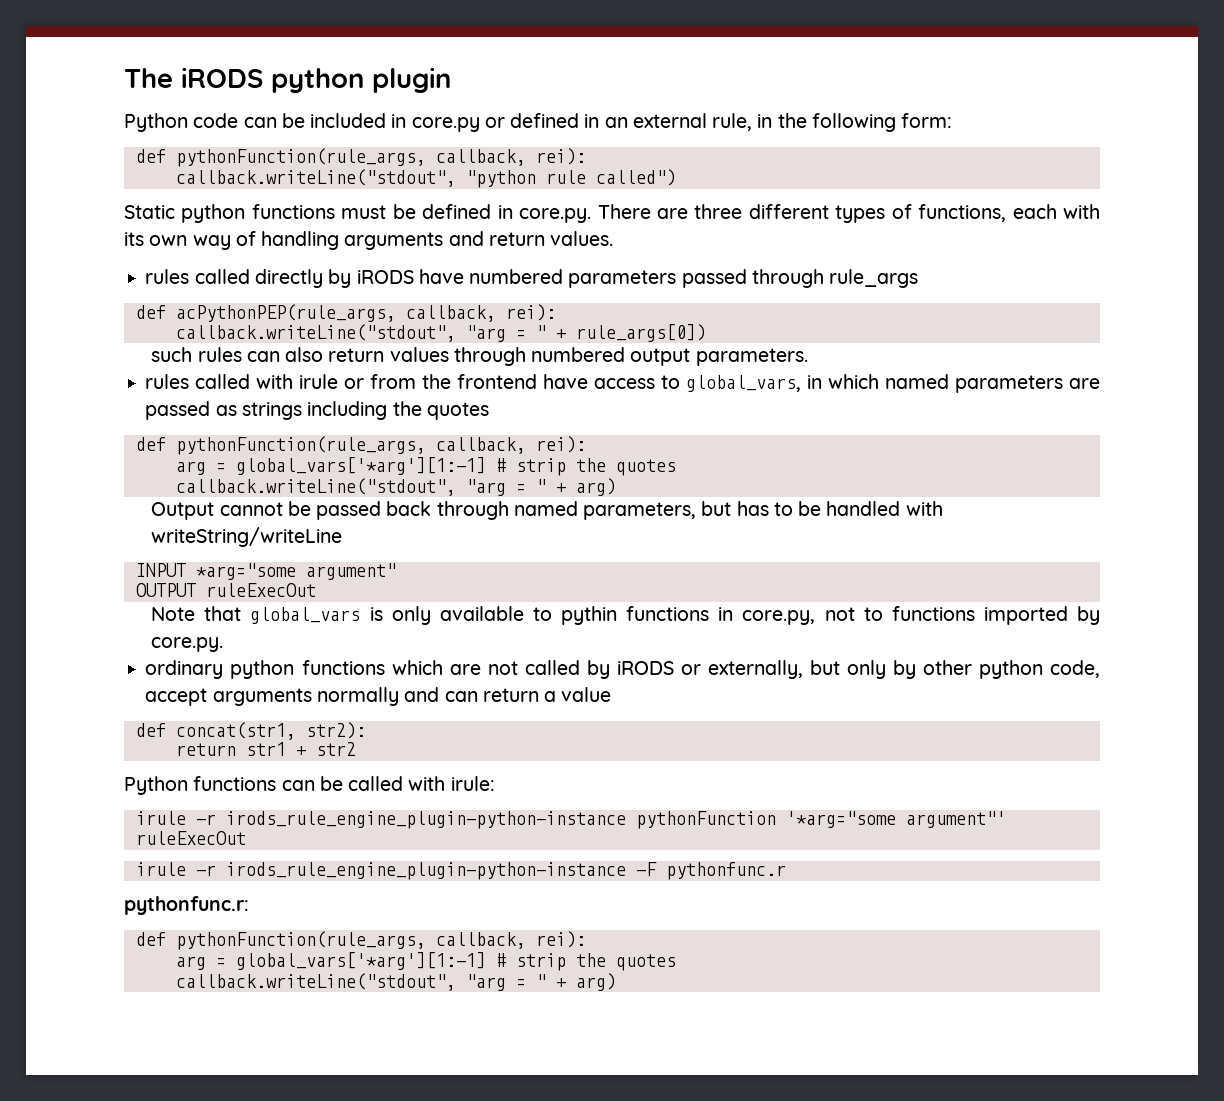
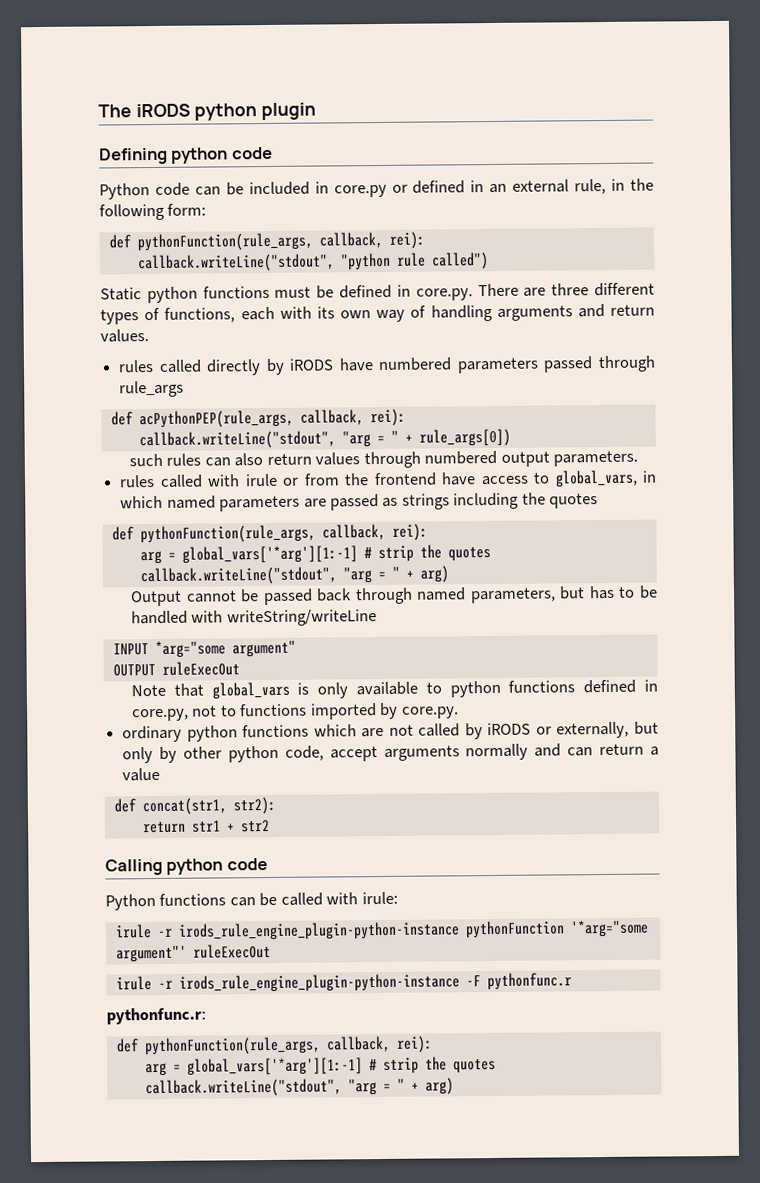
+ Defining python code
- Note that global_vars is only available to pythin functions in core.py, not to functions imported by core.py.
+ Note that global_vars is only available to python functions defined in core.py, not to functions imported by core.py.
+ Calling python code

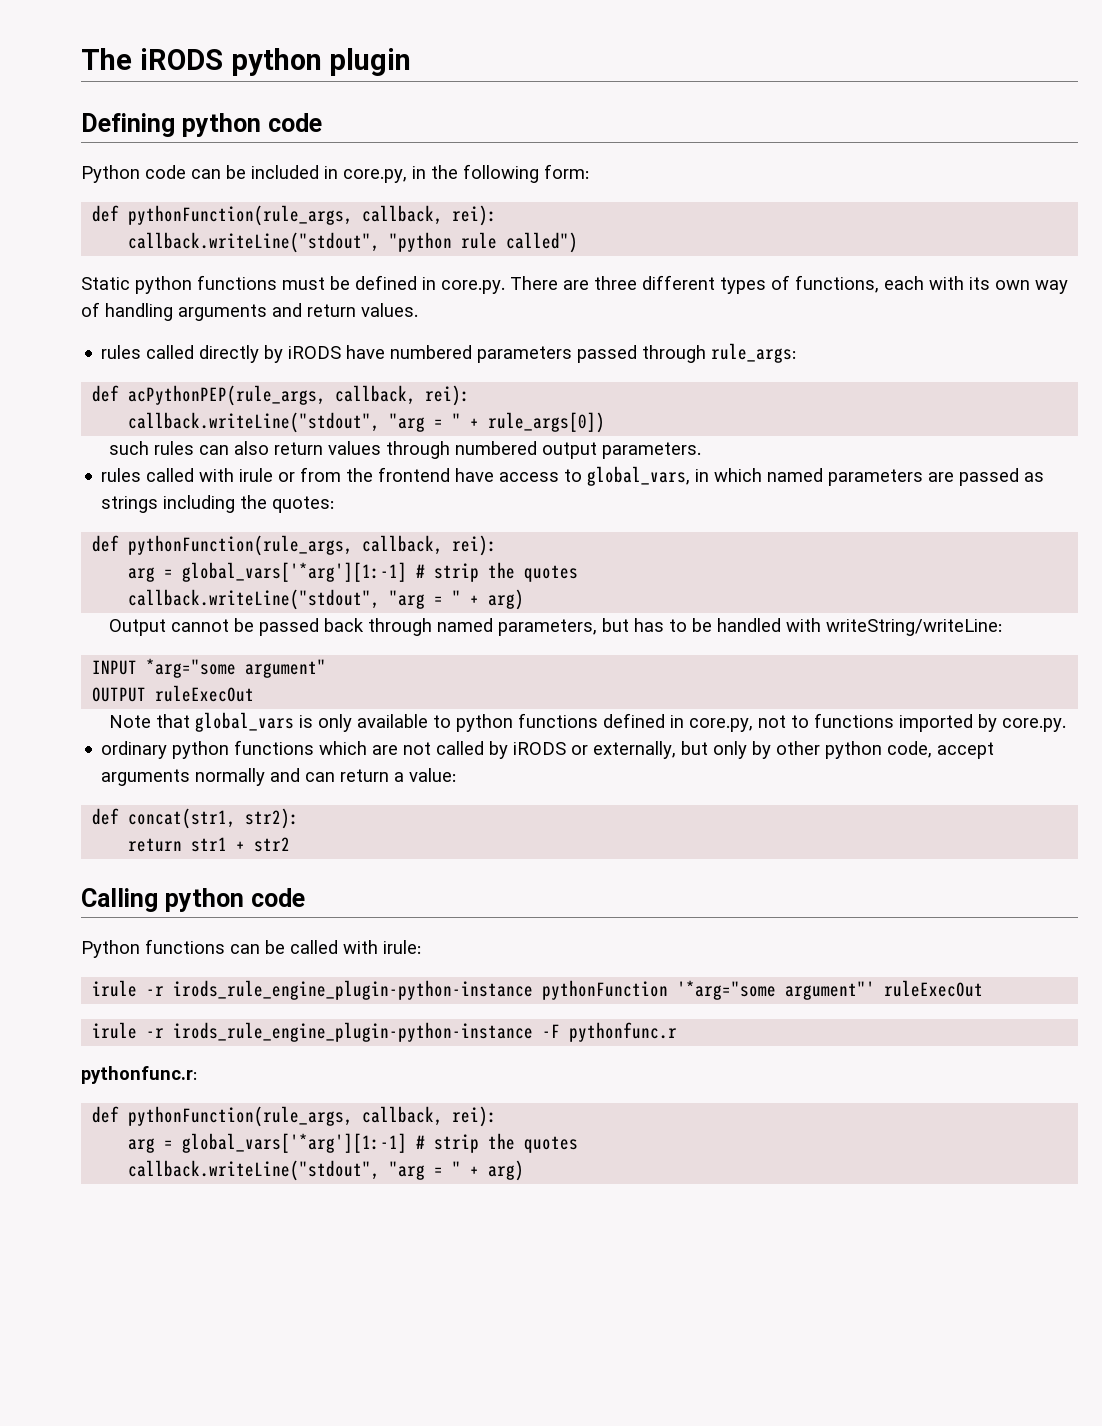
- Python code can be included in core.py or defined in an external rule, in the following form:
+ Python code can be included in core.py, in the following form:
- rules called directly by iRODS have numbered parameters passed through rule_args
+ rules called directly by iRODS have numbered parameters passed through rule_args:
- rules called with irule or from the frontend have access to global_vars, in which named parameters are passed as strings including the quotes
+ rules called with irule or from the frontend have access to global_vars, in which named parameters are passed as strings including the quotes:
- Output cannot be passed back through named parameters, but has to be handled with writeString/writeLine
+ Output cannot be passed back through named parameters, but has to be handled with writeString/writeLine:
- ordinary python functions which are not called by iRODS or externally, but only by other python code, accept arguments normally and can return a value
+ ordinary python functions which are not called by iRODS or externally, but only by other python code, accept arguments normally and can return a value:

